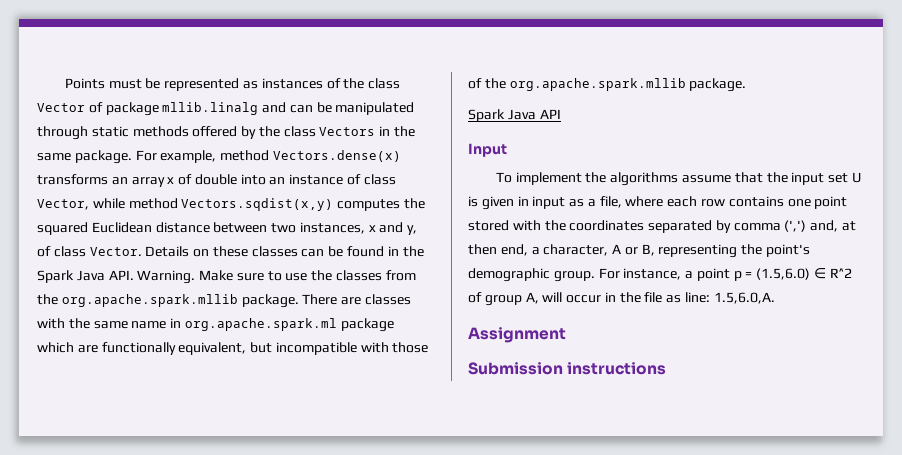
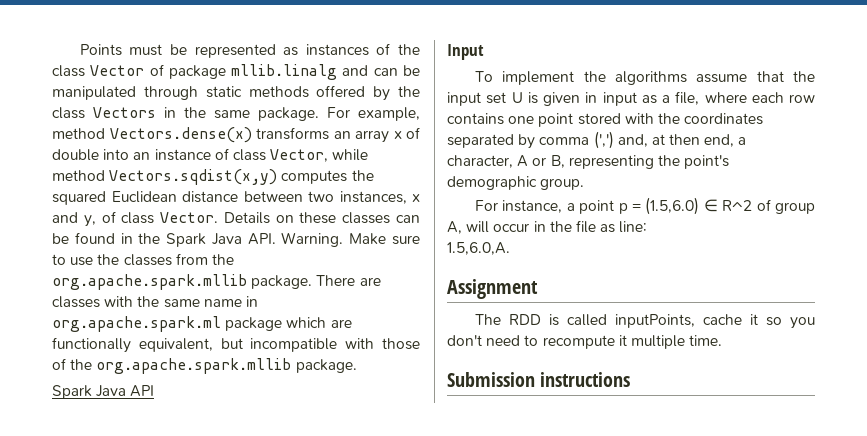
- To implement the algorithms assume that the input set U is given in input as a file, where each row contains one point stored with the coordinates separated by comma (',') and, at then end, a character, A or B, representing the point's demographic group. For instance, a point p = (1.5,6.0) ∈ R^2 of group A, will occur in the file as line: 1.5,6.0,A.
+ To implement the algorithms assume that the input set U is given in input as a file, where each row contains one point stored with the coordinates separated by comma (',') and, at then end, a character, A or B, representing the point's demographic group.
+ For instance, a point p = (1.5,6.0) ∈ R^2 of group A, will occur in the file as line:
+ 1.5,6.0,A.
+ The RDD is called inputPoints, cache it so you don't need to recompute it multiple time.

